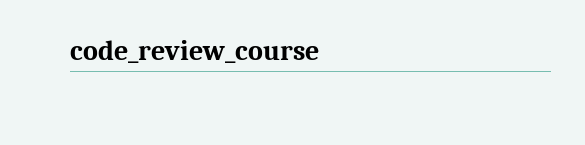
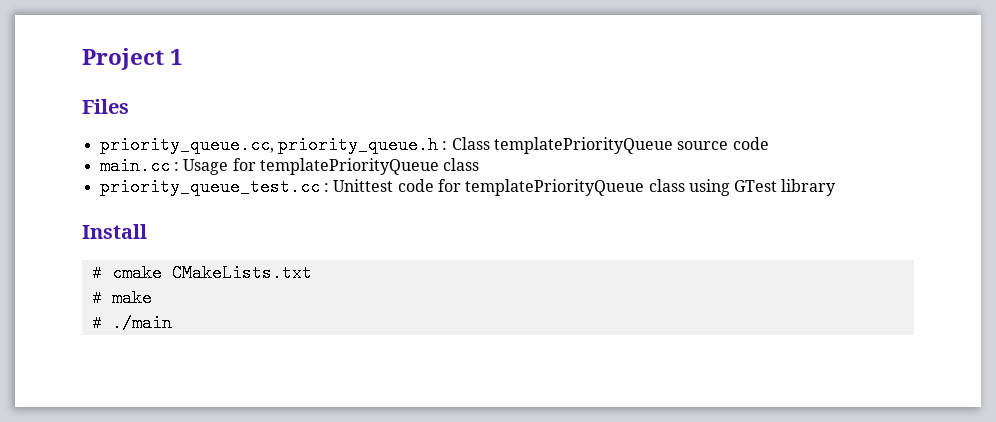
- code_review_course
+ Project 1
+ Files
+ priority_queue.cc, priority_queue.h : Class templatePriorityQueue source code
+ main.cc : Usage for templatePriorityQueue class
+ priority_queue_test.cc : Unittest code for templatePriorityQueue class using GTest library
+ Install
+ # cmake CMakeLists.txt
+ # make
+ # ./main

